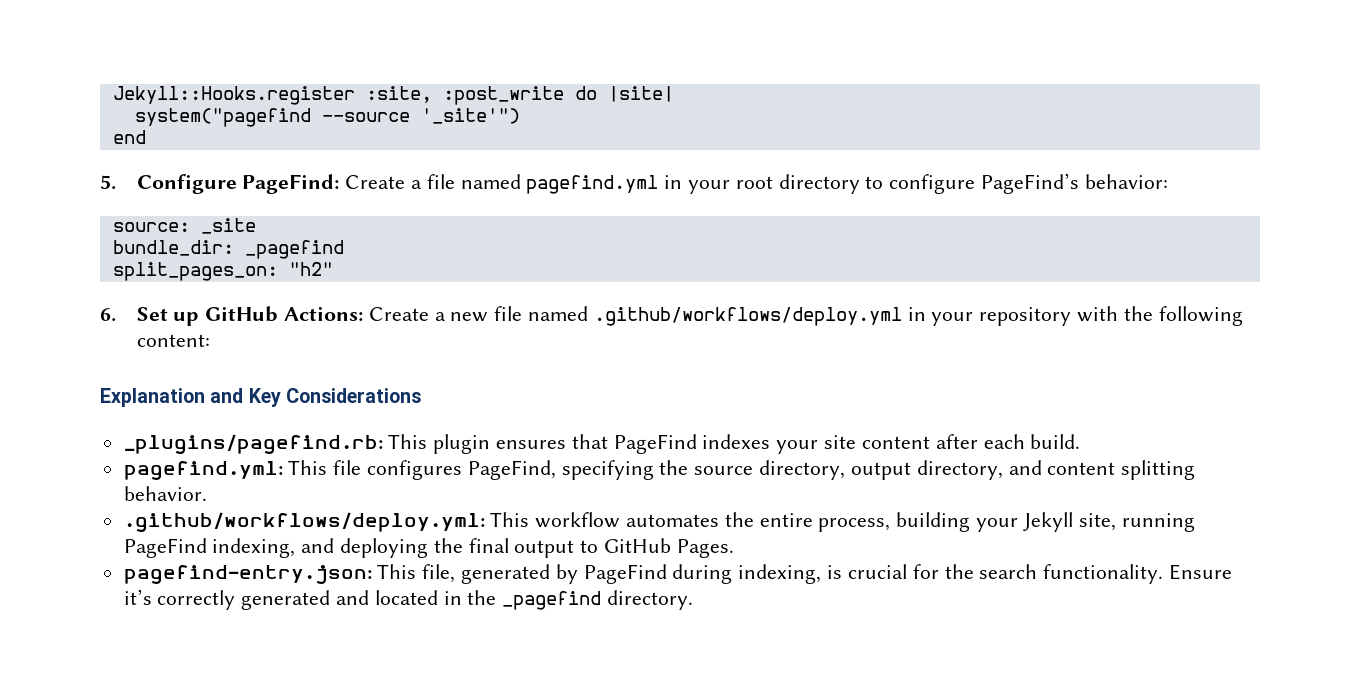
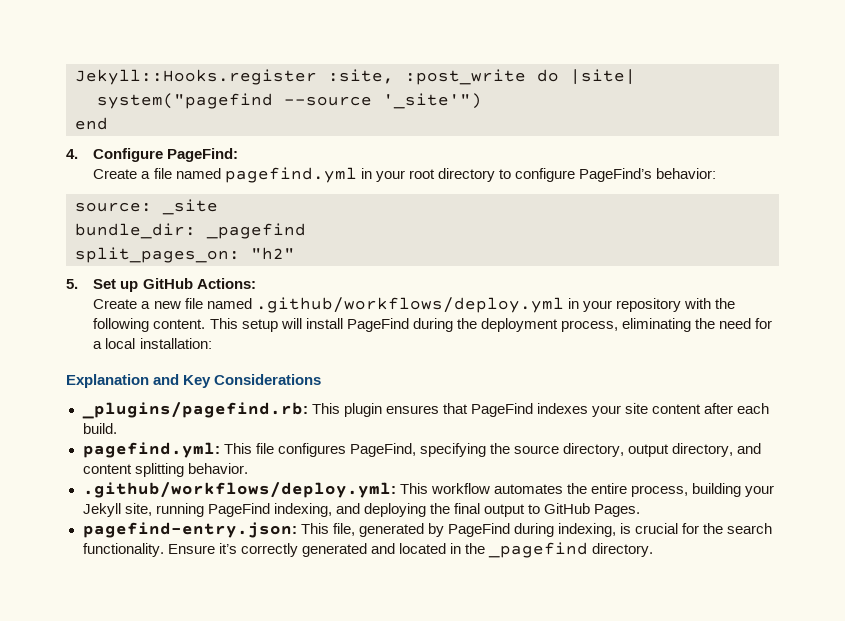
- 5. Configure PageFind: Create a file named pagefind.yml in your root directory to configure PageFind’s behavior:
+ 4. Configure PageFind:
+ Create a file named pagefind.yml in your root directory to configure PageFind’s behavior:
- 6. Set up GitHub Actions: Create a new file named .github/workflows/deploy.yml in your repository with the following content:
+ 5. Set up GitHub Actions:
+ Create a new file named .github/workflows/deploy.yml in your repository with the following content. This setup will install PageFind during the deployment process, eliminating the need for a local installation:

